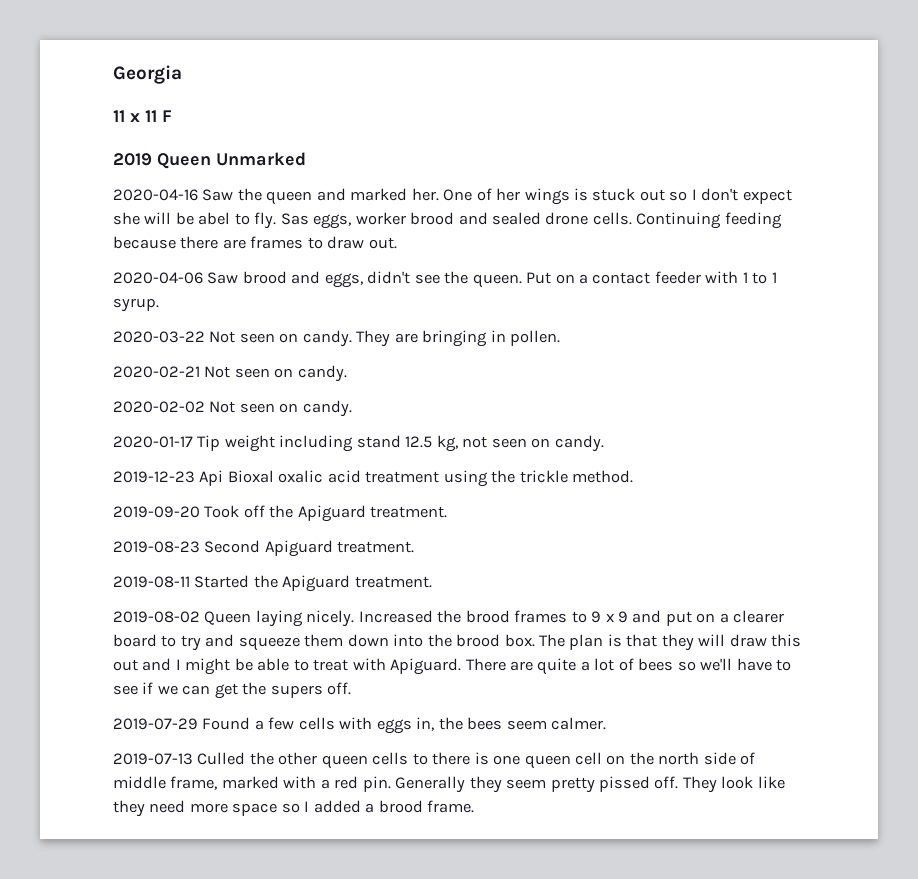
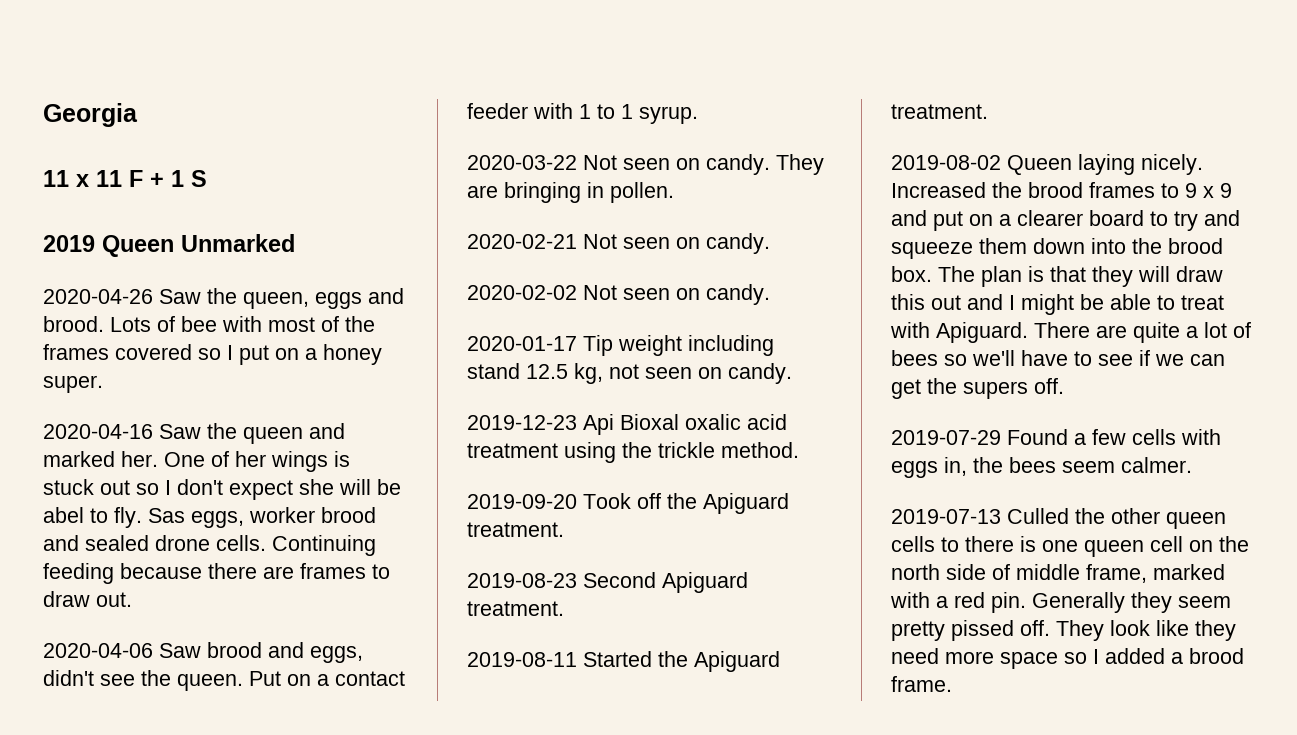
- 11 x 11 F
+ 11 x 11 F + 1 S
+ 2020-04-26 Saw the queen, eggs and brood. Lots of bee with most of the frames covered so I put on a honey super.

